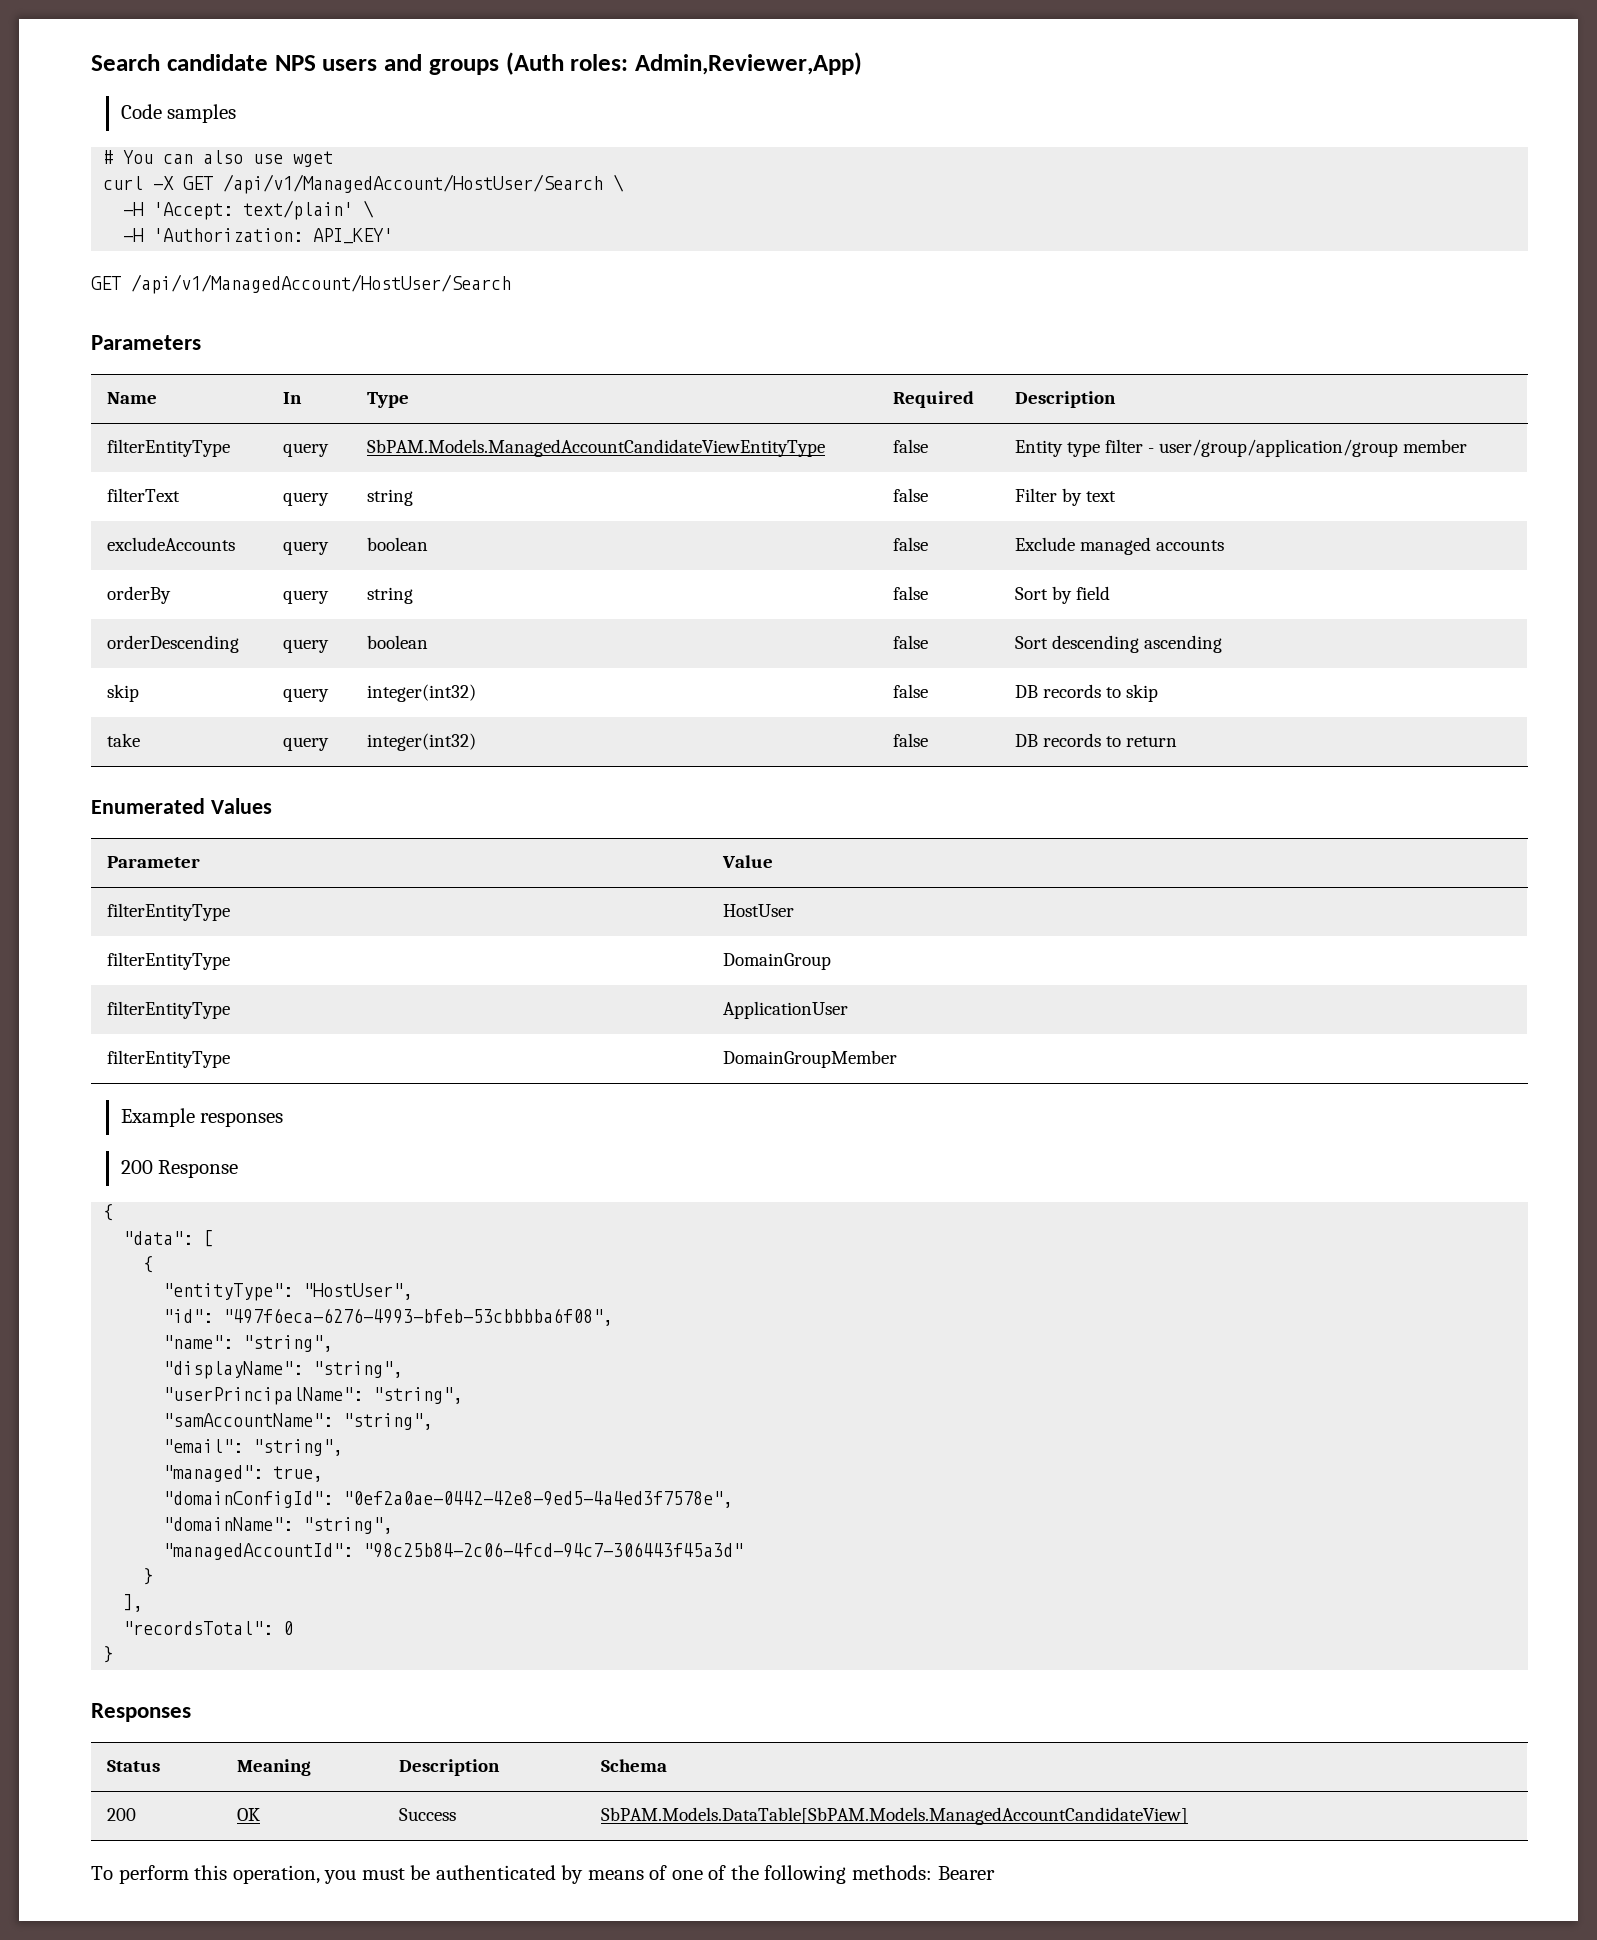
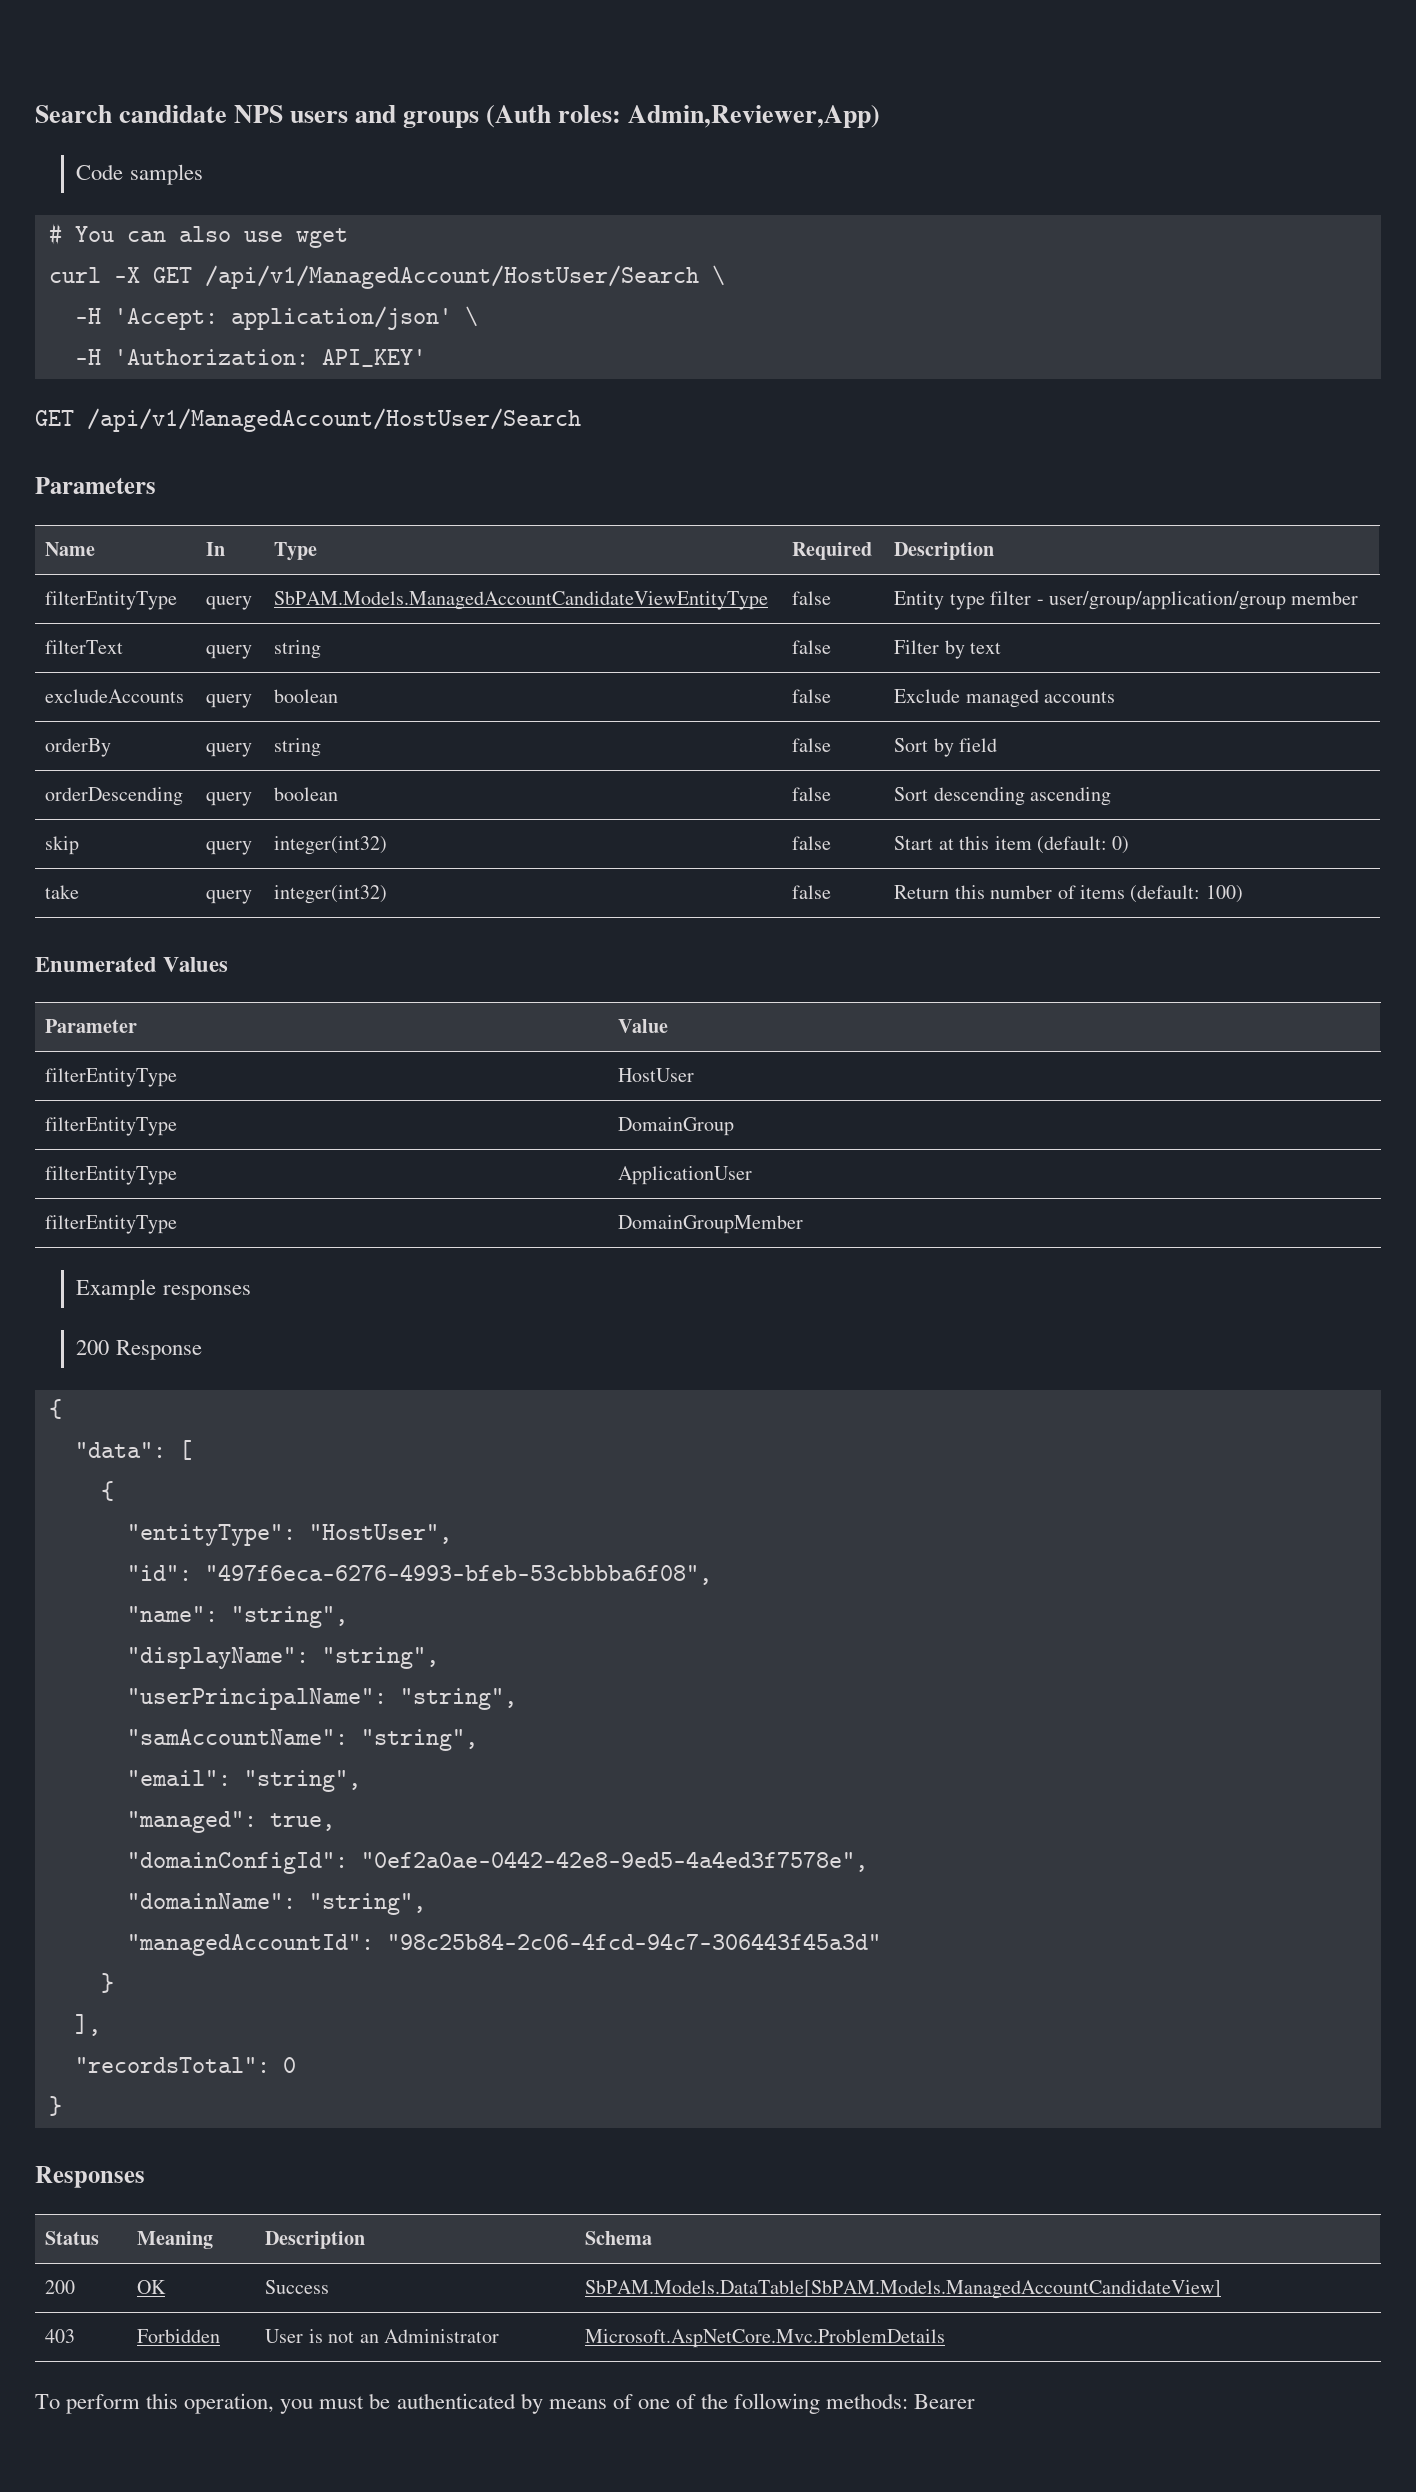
- -H 'Accept: text/plain' \
+ -H 'Accept: application/json' \
- skip | query | integer(int32) | false | DB records to skip
- take | query | integer(int32) | false | DB records to return
+ skip | query | integer(int32) | false | Start at this item (default: 0)
+ take | query | integer(int32) | false | Return this number of items (default: 100)
+ 403 | Forbidden | User is not an Administrator | Microsoft.AspNetCore.Mvc.ProblemDetails

